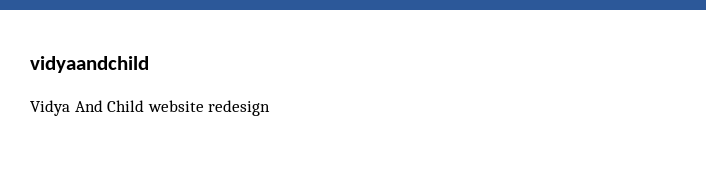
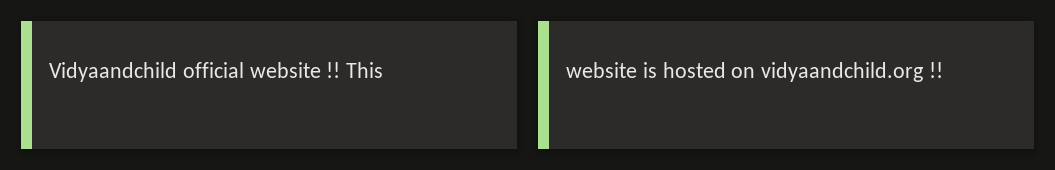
- vidyaandchild
- Vidya And Child website redesign
+ Vidyaandchild official website !! This website is hosted on vidyaandchild.org !!

